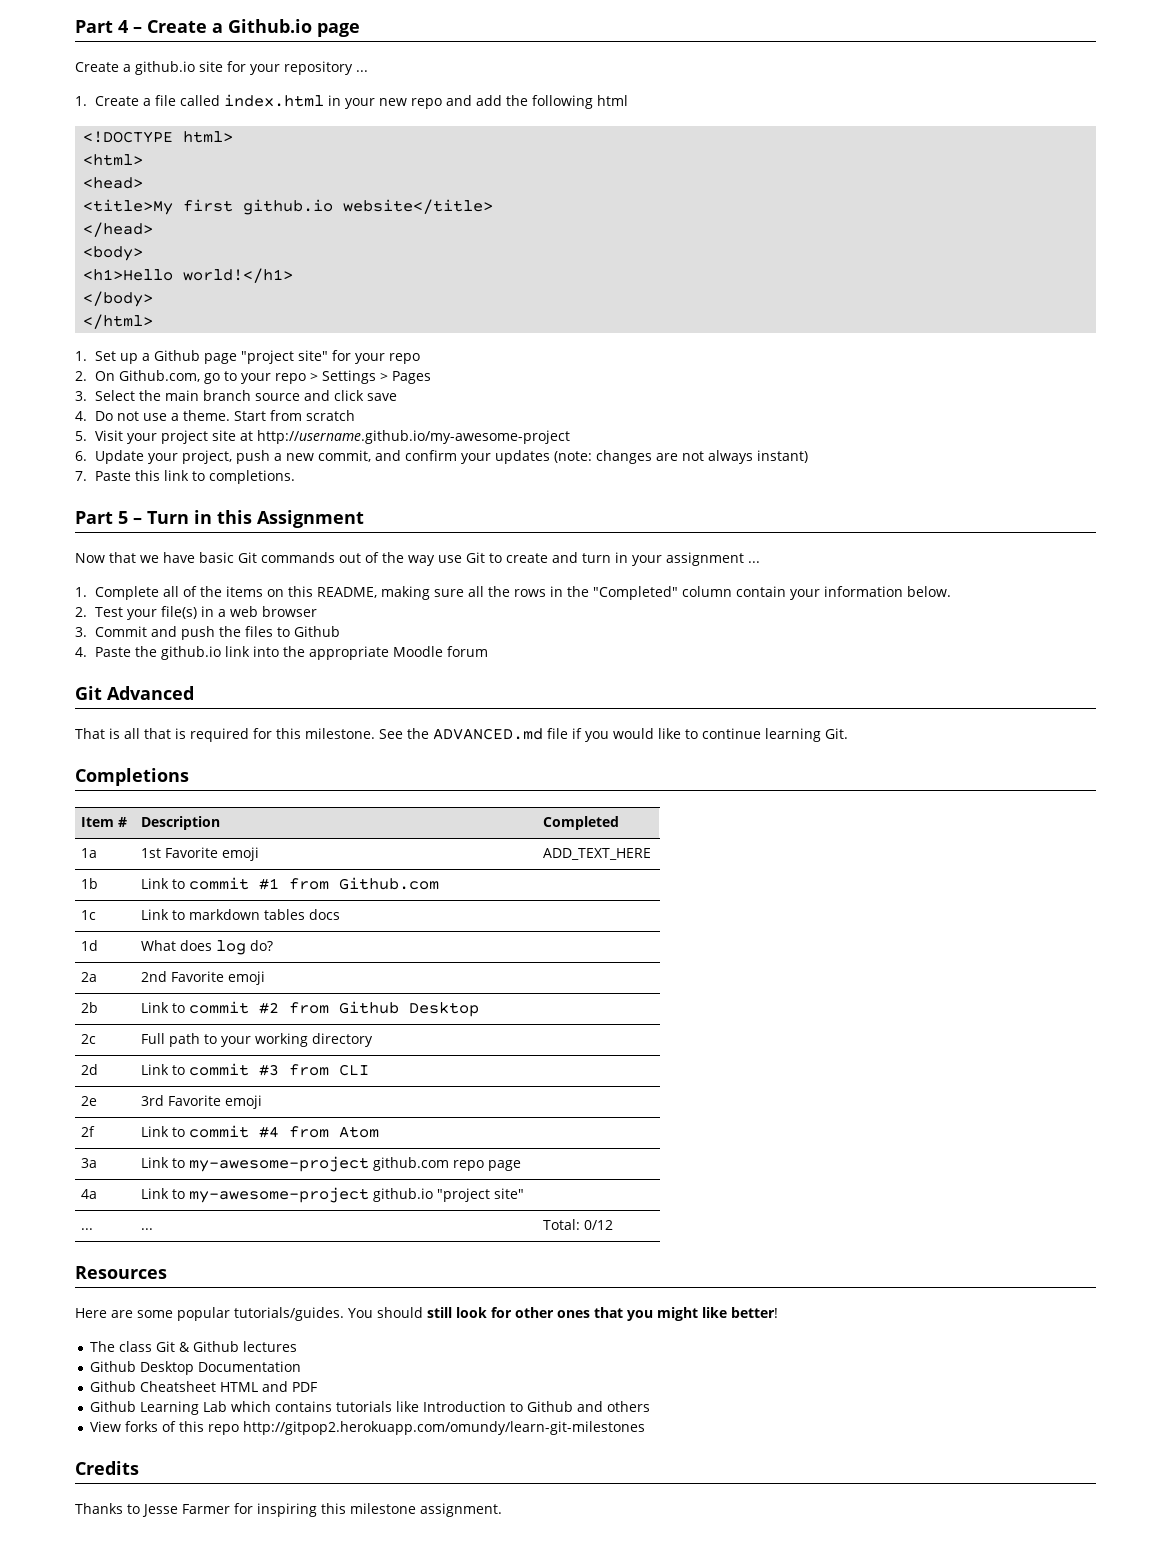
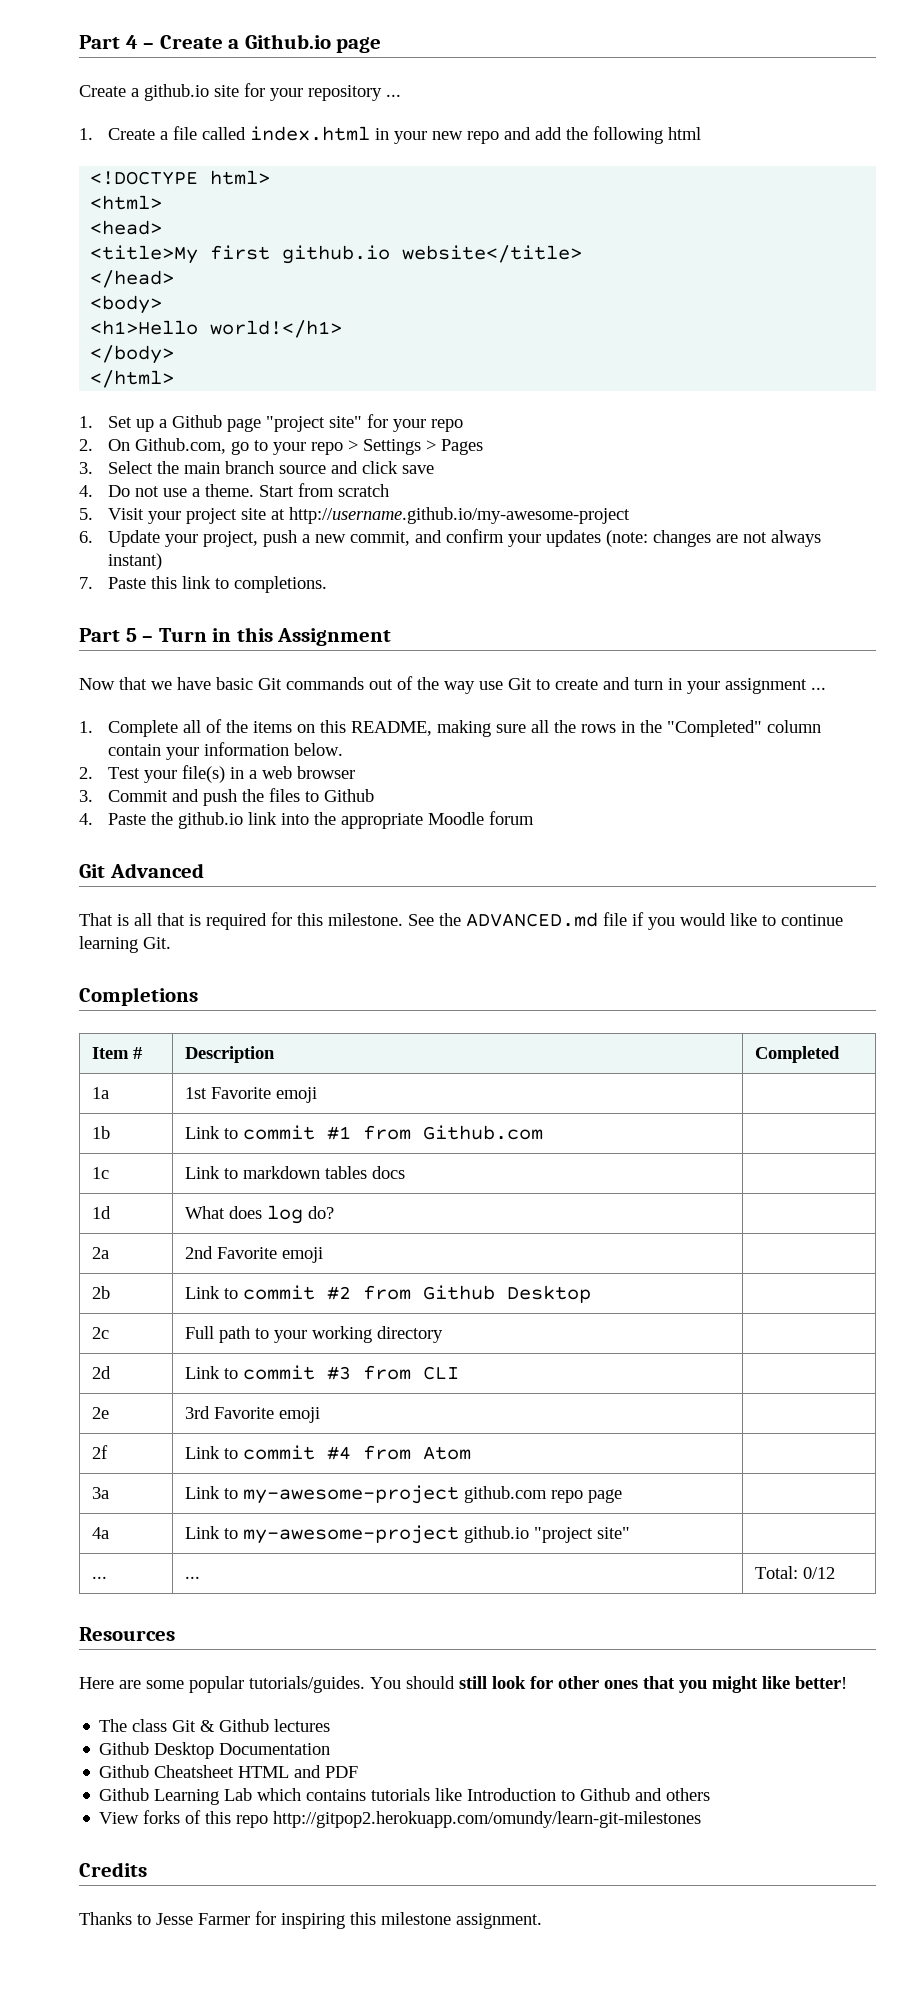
- 1a | 1st Favorite emoji | ADD_TEXT_HERE
+ 1a | 1st Favorite emoji |

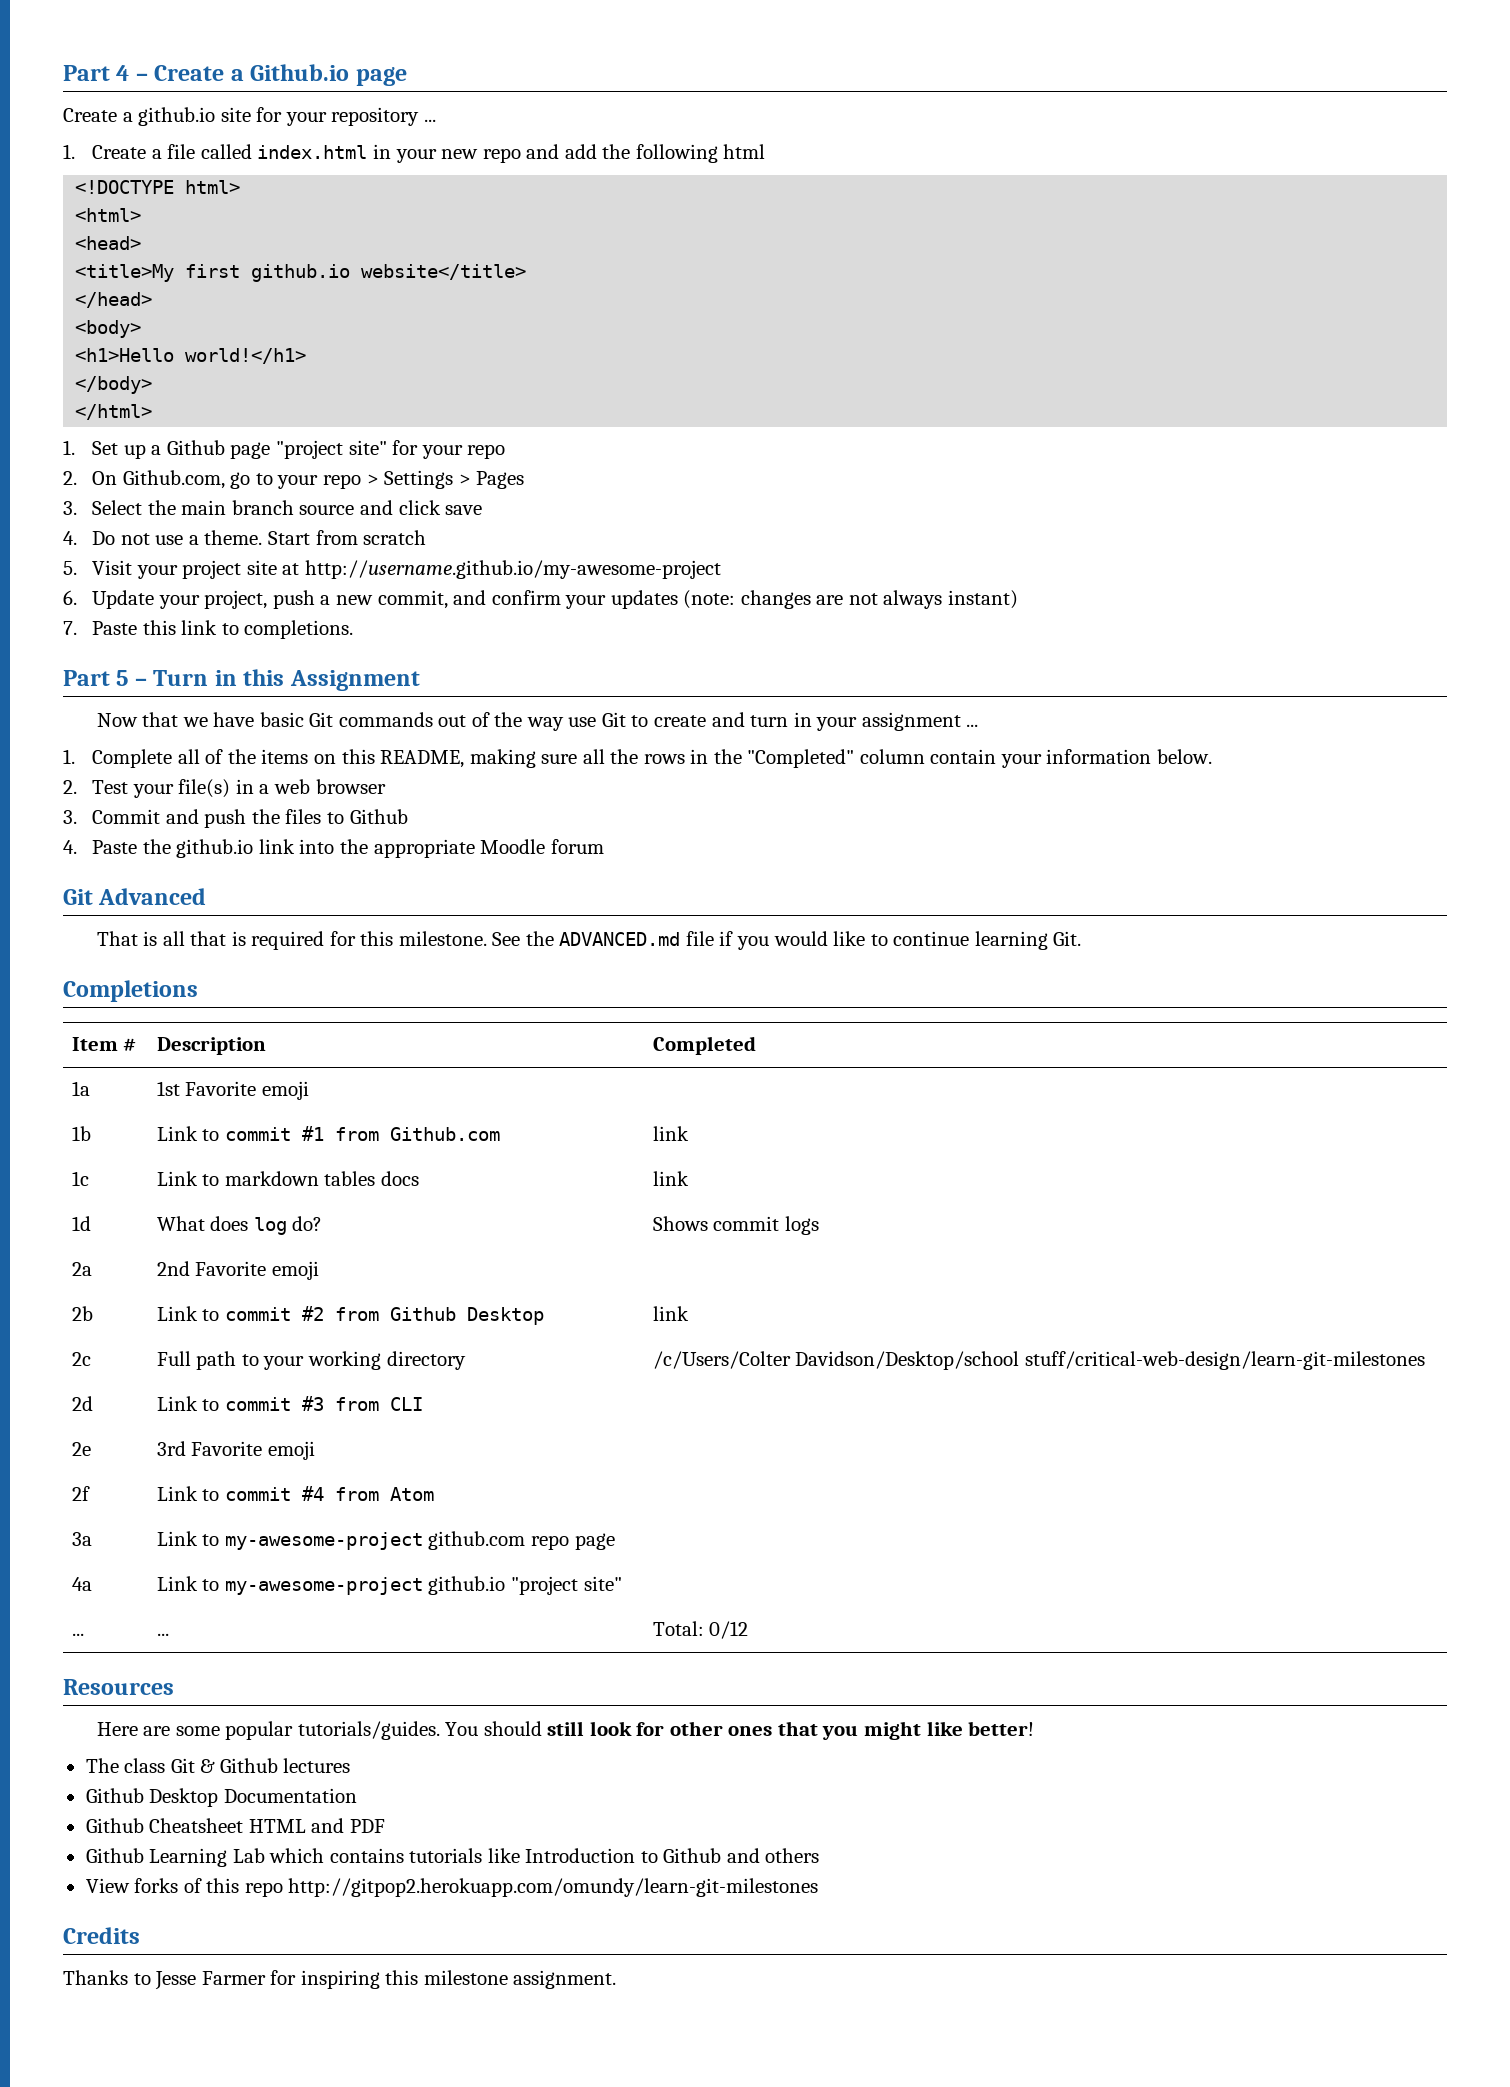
- 1b | Link to commit #1 from Github.com |
+ 1b | Link to commit #1 from Github.com | link
- 1c | Link to markdown tables docs |
+ 1c | Link to markdown tables docs | link
- 1d | What does log do? |
+ 1d | What does log do? | Shows commit logs
- 2b | Link to commit #2 from Github Desktop |
+ 2b | Link to commit #2 from Github Desktop | link
- 2c | Full path to your working directory |
+ 2c | Full path to your working directory | /c/Users/Colter Davidson/Desktop/school stuff/critical-web-design/learn-git-milestones

